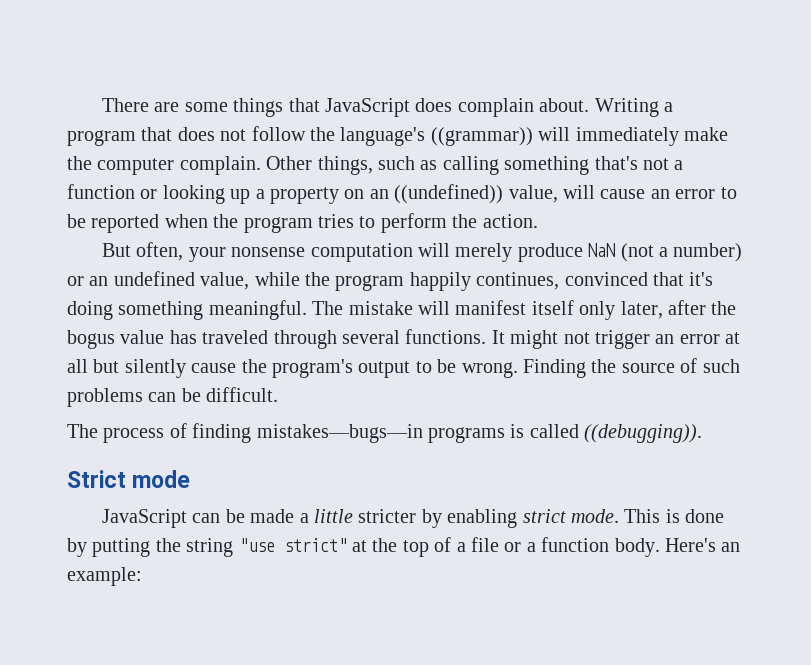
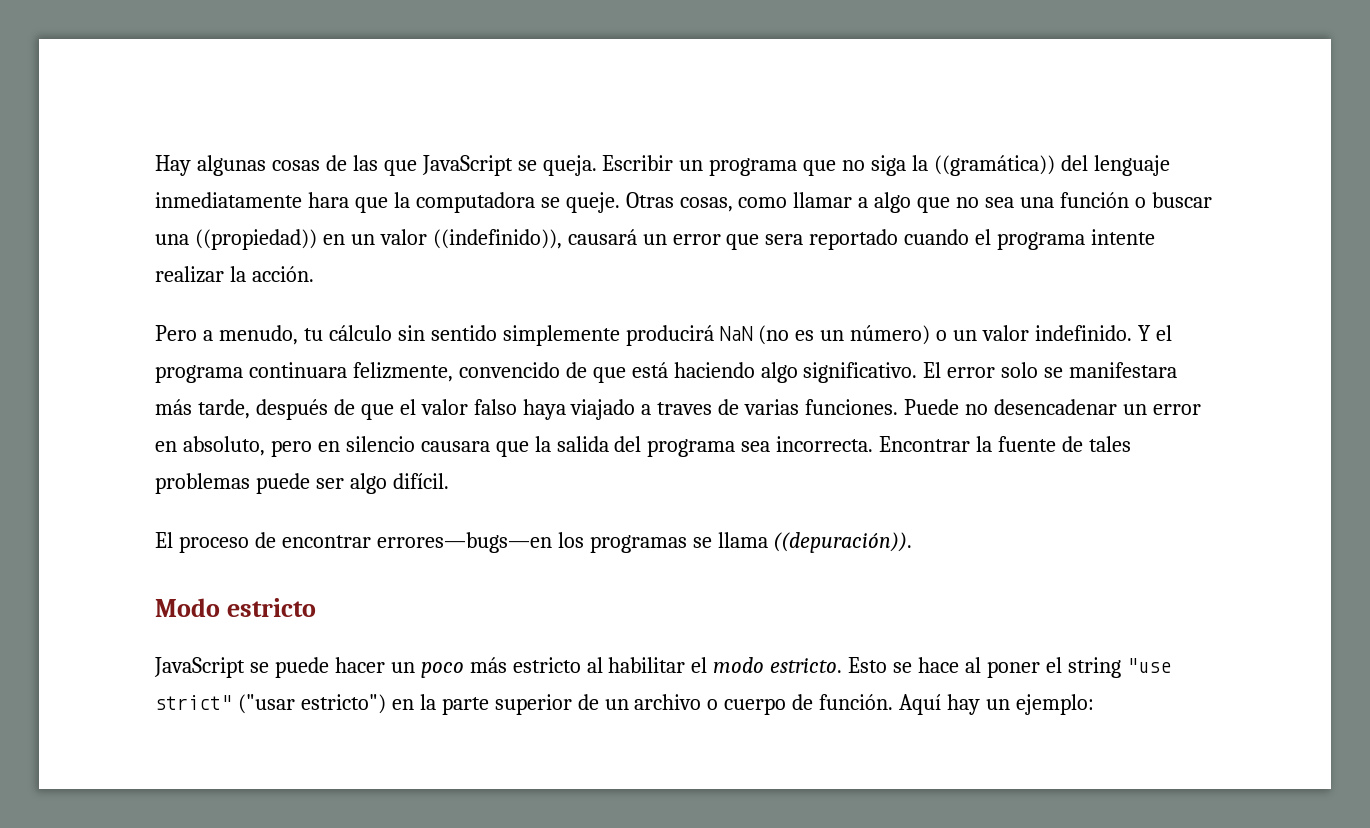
- There are some things that JavaScript does complain about. Writing a program that does not follow the language's ((grammar)) will immediately make the computer complain. Other things, such as calling something that's not a function or looking up a property on an ((undefined)) value, will cause an error to be reported when the program tries to perform the action.
- But often, your nonsense computation will merely produce NaN (not a number) or an undefined value, while the program happily continues, convinced that it's doing something meaningful. The mistake will manifest itself only later, after the bogus value has traveled through several functions. It might not trigger an error at all but silently cause the program's output to be wrong. Finding the source of such problems can be difficult.
- The process of finding mistakes—bugs—in programs is called ((debugging)).
- Strict mode
- JavaScript can be made a little stricter by enabling strict mode. This is done by putting the string "use strict" at the top of a file or a function body. Here's an example:
+ Hay algunas cosas de las que JavaScript se queja. Escribir un programa que no siga la ((gramática)) del lenguaje inmediatamente hara que la computadora se queje. Otras cosas, como llamar a algo que no sea una función o buscar una ((propiedad)) en un valor ((indefinido)), causará un error que sera reportado cuando el programa intente realizar la acción.
+ Pero a menudo, tu cálculo sin sentido simplemente producirá NaN (no es un número) o un valor indefinido. Y el programa continuara felizmente, convencido de que está haciendo algo significativo. El error solo se manifestara más tarde, después de que el valor falso haya viajado a traves de varias funciones. Puede no desencadenar un error en absoluto, pero en silencio causara que la salida del programa sea incorrecta. Encontrar la fuente de tales problemas puede ser algo difícil.
+ El proceso de encontrar errores—bugs—en los programas se llama ((depuración)).
+ Modo estricto
+ JavaScript se puede hacer un poco más estricto al habilitar el modo estricto. Esto se hace al poner el string "use strict" ("usar estricto") en la parte superior de un archivo o cuerpo de función. Aquí hay un ejemplo:

